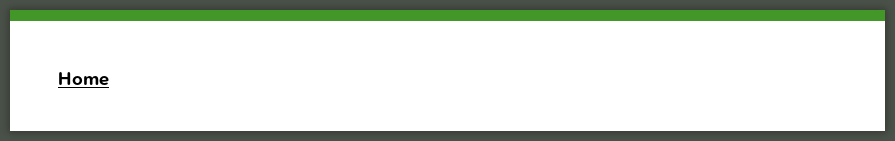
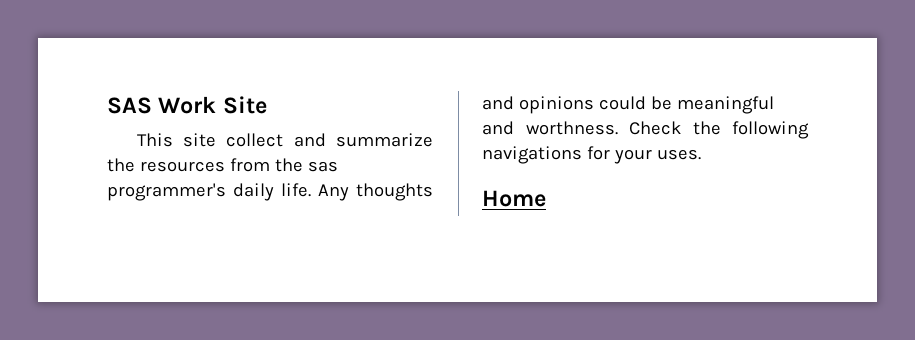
+ SAS Work Site
+ This site collect and summarize the resources from the sas programmer's daily life. Any thoughts and opinions could be meaningful and worthness. Check the following navigations for your uses.

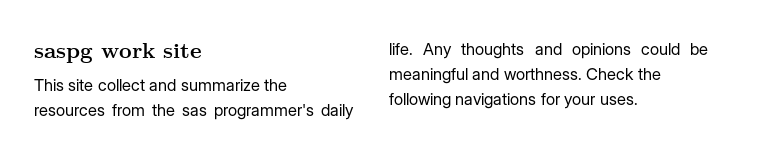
- SAS Work Site
+ saspg work site
- Home

